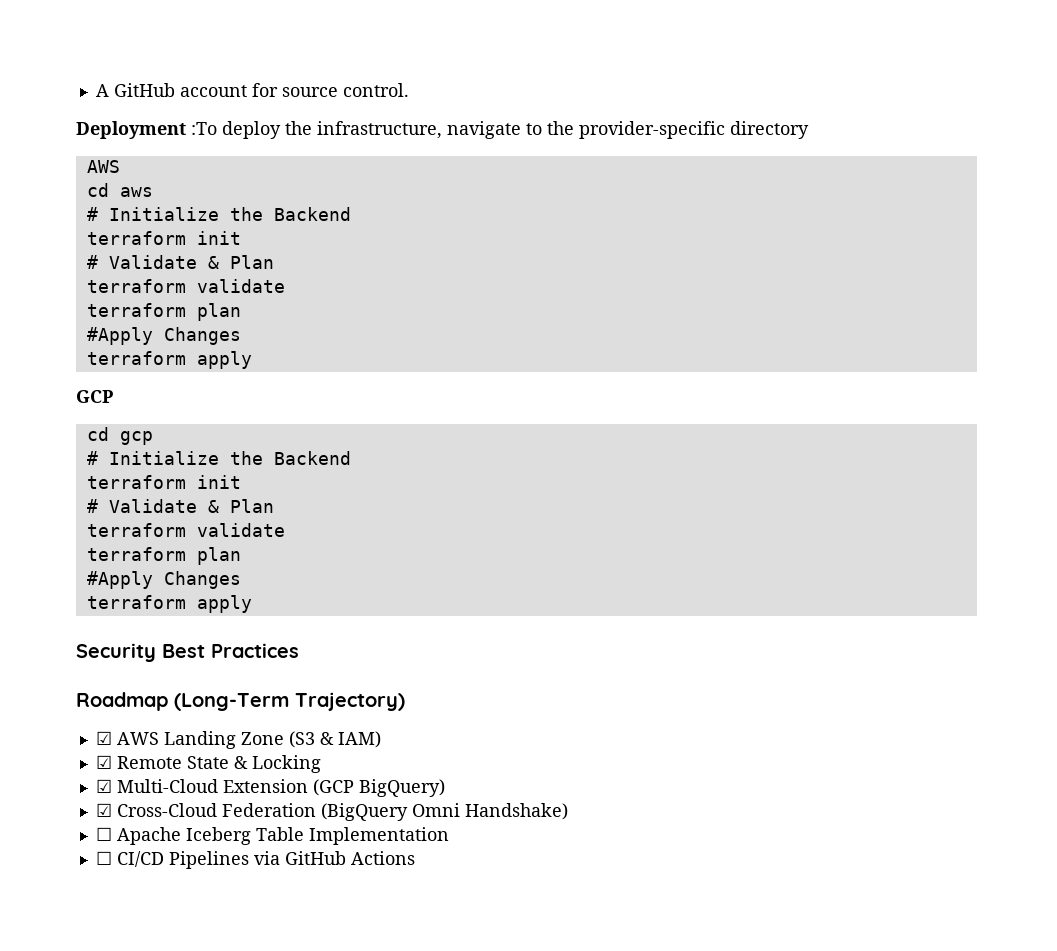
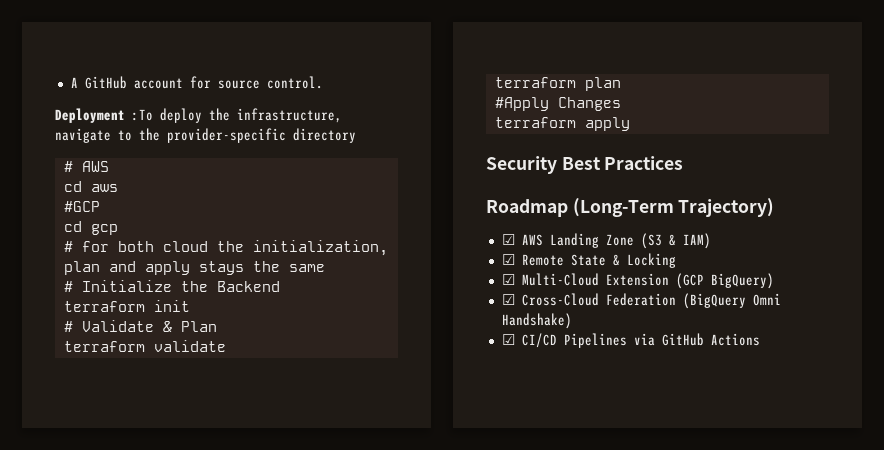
  Deployment :To deploy the infrastructure, navigate to the provider-specific directory
- AWS
+ # AWS
  cd aws
- # Initialize the Backend
- terraform init
- # Validate & Plan
- terraform validate
- terraform plan
- #Apply Changes
- terraform apply
- GCP
+ #GCP
  cd gcp
+ # for both cloud the initialization, plan and apply stays the same
- ☐ Apache Iceberg Table Implementation
- ☐ CI/CD Pipelines via GitHub Actions
+ ☑ CI/CD Pipelines via GitHub Actions

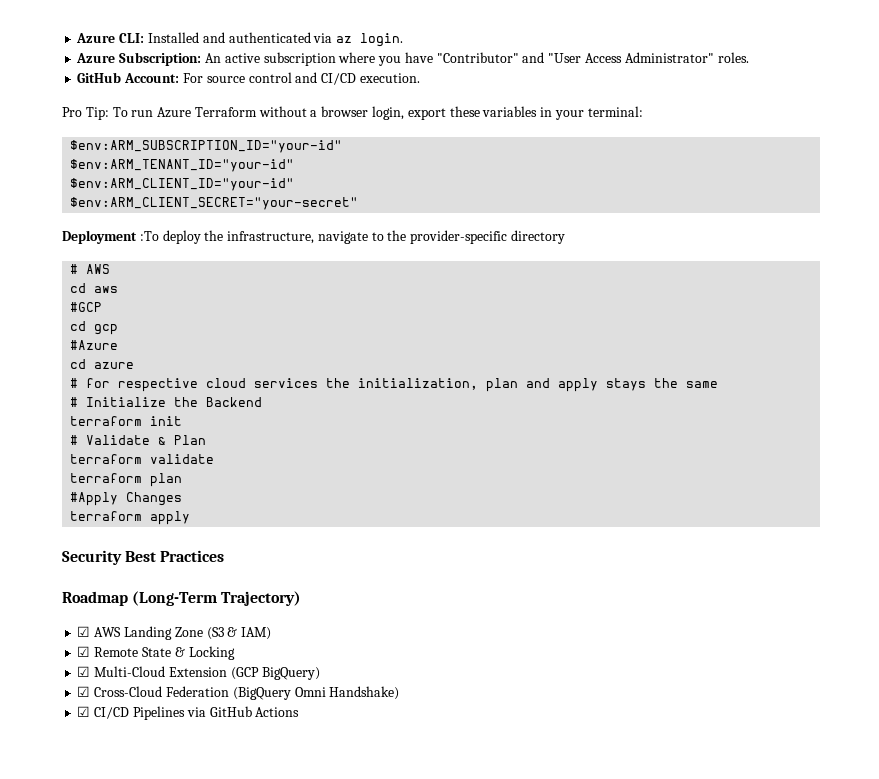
- A GitHub account for source control.
+ Azure CLI: Installed and authenticated via az login.
+ Azure Subscription: An active subscription where you have "Contributor" and "User Access Administrator" roles.
+ GitHub Account: For source control and CI/CD execution.
+ Pro Tip: To run Azure Terraform without a browser login, export these variables in your terminal:
+ $env:ARM_SUBSCRIPTION_ID="your-id"
+ $env:ARM_TENANT_ID="your-id"
+ $env:ARM_CLIENT_ID="your-id"
+ $env:ARM_CLIENT_SECRET="your-secret"
+ #Azure
+ cd azure
- # for both cloud the initialization, plan and apply stays the same
+ # for respective cloud services the initialization, plan and apply stays the same

